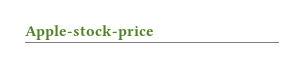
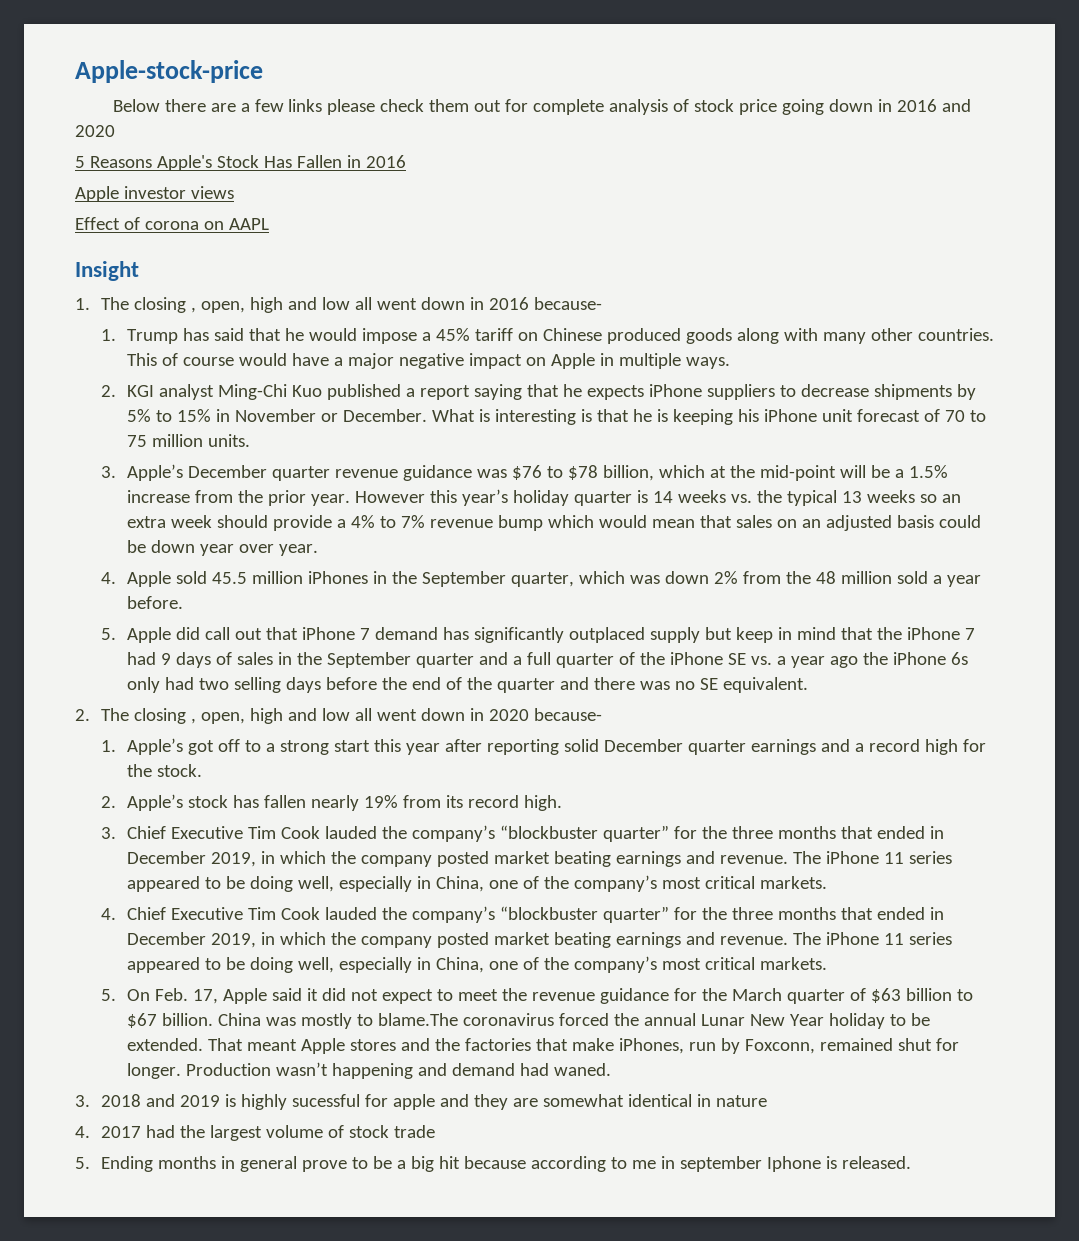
+ Below there are a few links please check them out for complete analysis of stock price going down in 2016 and 2020
+ 5 Reasons Apple's Stock Has Fallen in 2016
+ Apple investor views
+ Effect of corona on AAPL
+ Insight
+ 1. The closing , open, high and low all went down in 2016 because-
+ 1. Trump has said that he would impose a 45% tariff on Chinese produced goods along with many other countries. This of course would have a major negative impact on Apple in multiple ways.
+ 2. KGI analyst Ming-Chi Kuo published a report saying that he expects iPhone suppliers to decrease shipments by 5% to 15% in November or December. What is interesting is that he is keeping his iPhone unit forecast of 70 to 75 million units.
+ 3. Apple’s December quarter revenue guidance was $76 to $78 billion, which at the mid-point will be a 1.5% increase from the prior year. However this year’s holiday quarter is 14 weeks vs. the typical 13 weeks so an extra week should provide a 4% to 7% revenue bump which would mean that sales on an adjusted basis could be down year over year.
+ 4. Apple sold 45.5 million iPhones in the September quarter, which was down 2% from the 48 million sold a year before.
+ 5. Apple did call out that iPhone 7 demand has significantly outplaced supply but keep in mind that the iPhone 7 had 9 days of sales in the September quarter and a full quarter of the iPhone SE vs. a year ago the iPhone 6s only had two selling days before the end of the quarter and there was no SE equivalent.
+ 2. The closing , open, high and low all went down in 2020 because-
+ 1. Apple’s got off to a strong start this year after reporting solid December quarter earnings and a record high for the stock.
+ 2. Apple’s stock has fallen nearly 19% from its record high.
+ 3. Chief Executive Tim Cook lauded the company’s “blockbuster quarter” for the three months that ended in December 2019, in which the company posted market beating earnings and revenue. The iPhone 11 series appeared to be doing well, especially in China, one of the company’s most critical markets.
+ 4. Chief Executive Tim Cook lauded the company’s “blockbuster quarter” for the three months that ended in December 2019, in which the company posted market beating earnings and revenue. The iPhone 11 series appeared to be doing well, especially in China, one of the company’s most critical markets.
+ 5. On Feb. 17, Apple said it did not expect to meet the revenue guidance for the March quarter of $63 billion to $67 billion. China was mostly to blame.The coronavirus forced the annual Lunar New Year holiday to be extended. That meant Apple stores and the factories that make iPhones, run by Foxconn, remained shut for longer. Production wasn’t happening and demand had waned.
+ 3. 2018 and 2019 is highly sucessful for apple and they are somewhat identical in nature
+ 4. 2017 had the largest volume of stock trade
+ 5. Ending months in general prove to be a big hit because according to me in september Iphone is released.

